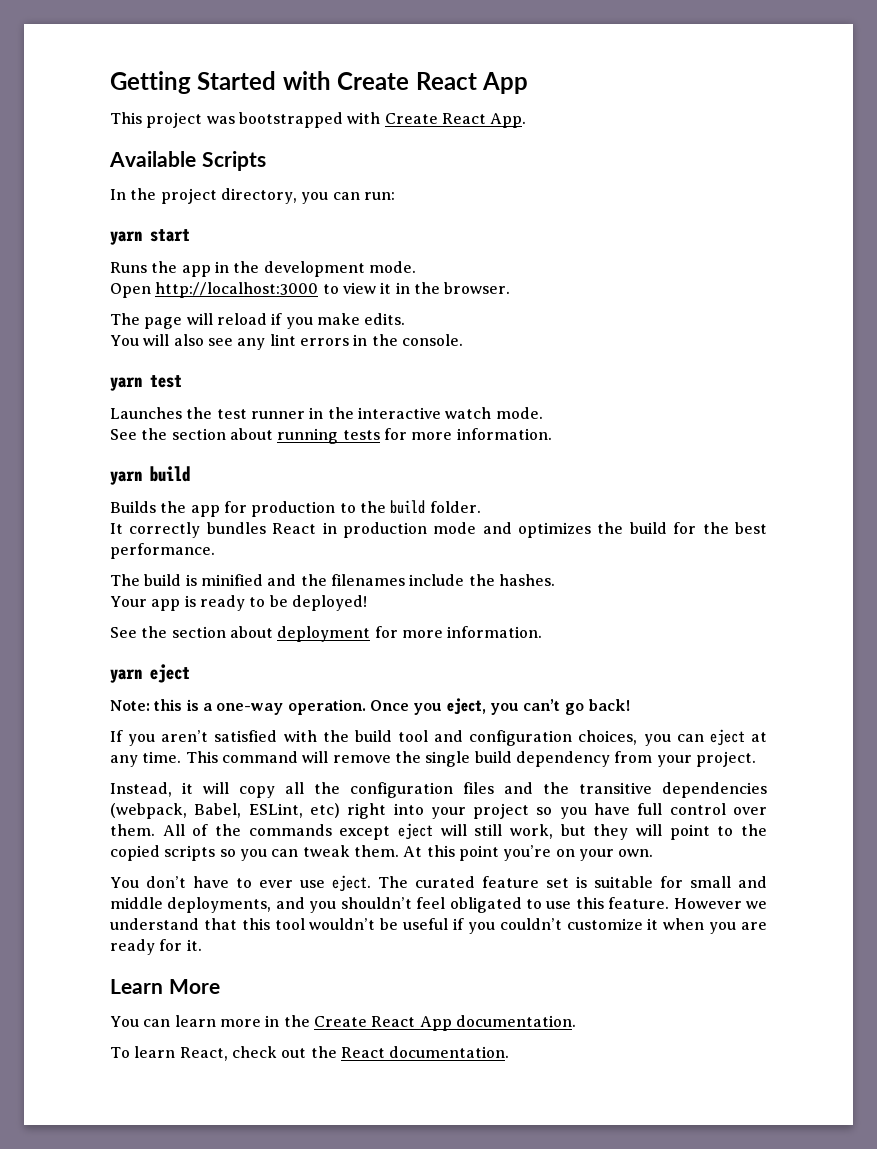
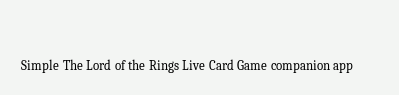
- Getting Started with Create React App
- This project was bootstrapped with Create React App.
- Available Scripts
- In the project directory, you can run:
- yarn start
- Runs the app in the development mode.
- Open http://localhost:3000 to view it in the browser.
- The page will reload if you make edits.
- You will also see any lint errors in the console.
- yarn test
- Launches the test runner in the interactive watch mode.
- See the section about running tests for more information.
- yarn build
- Builds the app for production to the build folder.
- It correctly bundles React in production mode and optimizes the build for the best performance.
- The build is minified and the filenames include the hashes.
- Your app is ready to be deployed!
- See the section about deployment for more information.
- yarn eject
- Note: this is a one-way operation. Once you eject, you can’t go back!
- If you aren’t satisfied with the build tool and configuration choices, you can eject at any time. This command will remove the single build dependency from your project.
- Instead, it will copy all the configuration files and the transitive dependencies (webpack, Babel, ESLint, etc) right into your project so you have full control over them. All of the commands except eject will still work, but they will point to the copied scripts so you can tweak them. At this point you’re on your own.
- You don’t have to ever use eject. The curated feature set is suitable for small and middle deployments, and you shouldn’t feel obligated to use this feature. However we understand that this tool wouldn’t be useful if you couldn’t customize it when you are ready for it.
- Learn More
- You can learn more in the Create React App documentation.
- To learn React, check out the React documentation.
+ Simple The Lord of the Rings Live Card Game companion app

